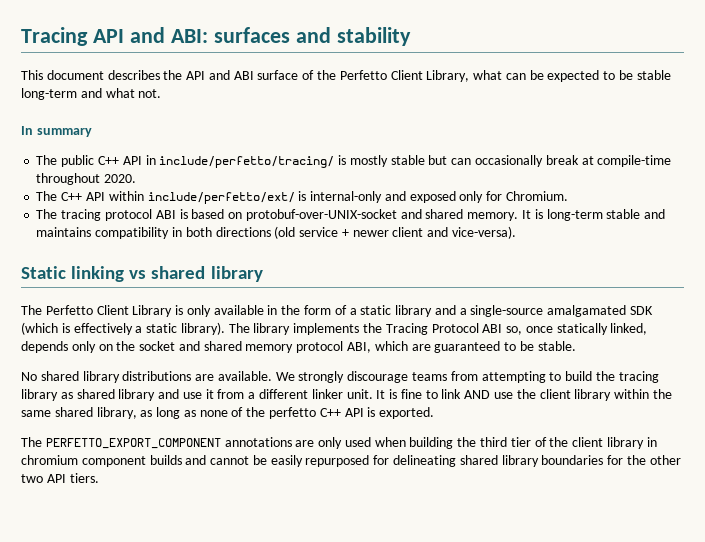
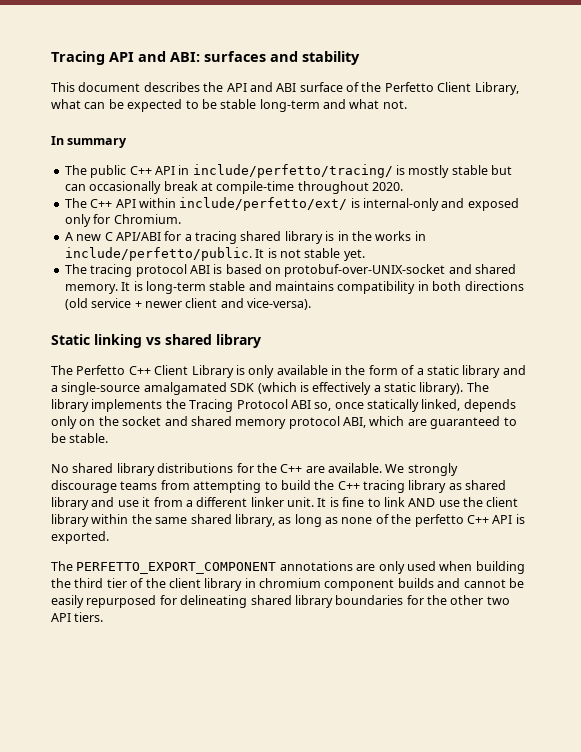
+ A new C API/ABI for a tracing shared library is in the works in include/perfetto/public. It is not stable yet.
- The Perfetto Client Library is only available in the form of a static library and a single-source amalgamated SDK (which is effectively a static library).
+ The Perfetto C++ Client Library is only available in the form of a static library and a single-source amalgamated SDK (which is effectively a static library).
- No shared library distributions are available.
+ No shared library distributions for the C++ are available.
- We strongly discourage teams from attempting to build the tracing library as shared library and use it from a different linker unit.
+ We strongly discourage teams from attempting to build the C++ tracing library as shared library and use it from a different linker unit.

